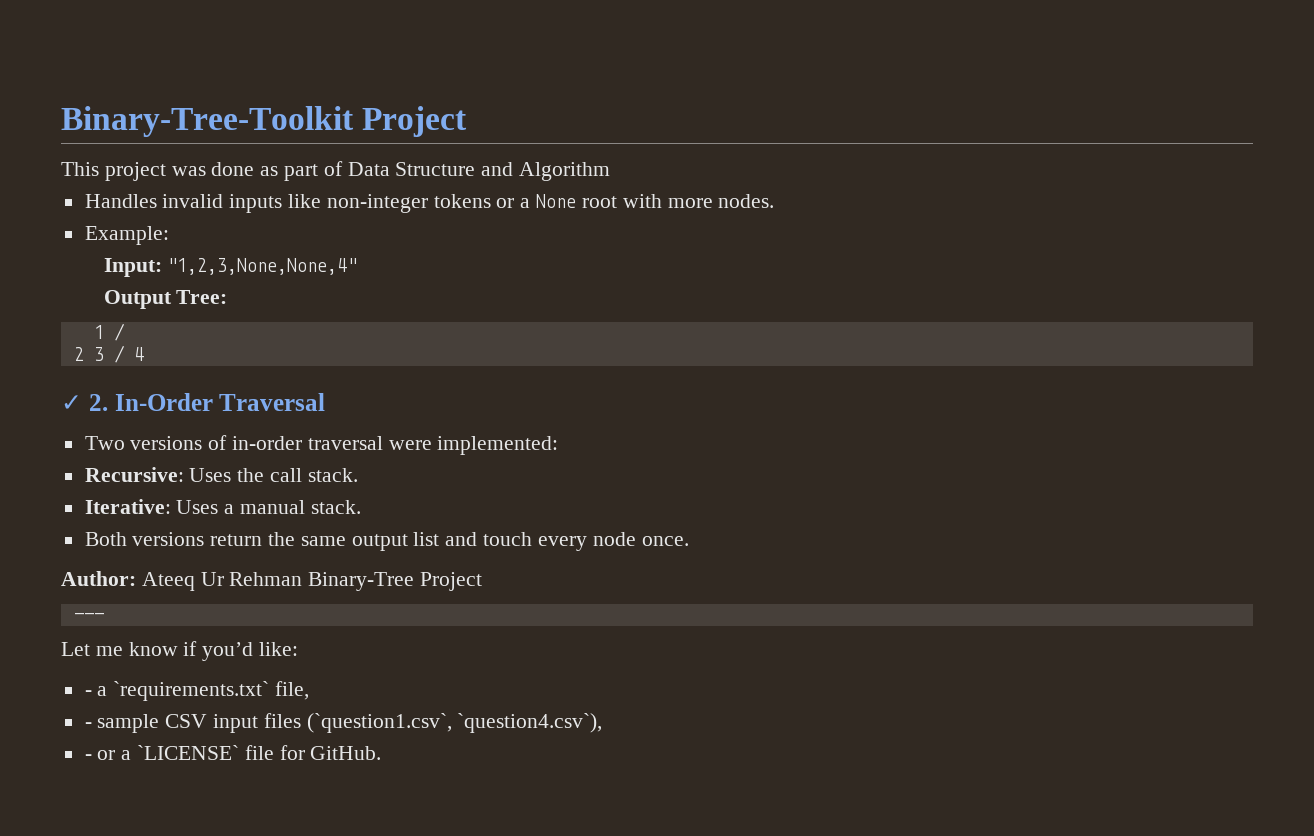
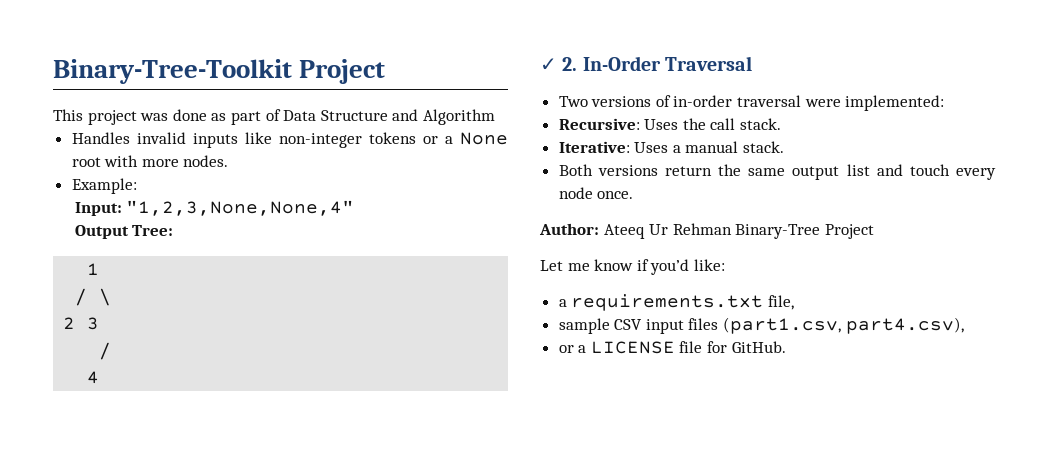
- 1 /
+ 1
+ / \
- 2 3 / 4
+ 2 3
+ /
+ 4
- ---
- - a `requirements.txt` file,
+ a requirements.txt file,
- - sample CSV input files (`question1.csv`, `question4.csv`),
- - or a `LICENSE` file for GitHub.
+ sample CSV input files (part1.csv, part4.csv),
+ or a LICENSE file for GitHub.

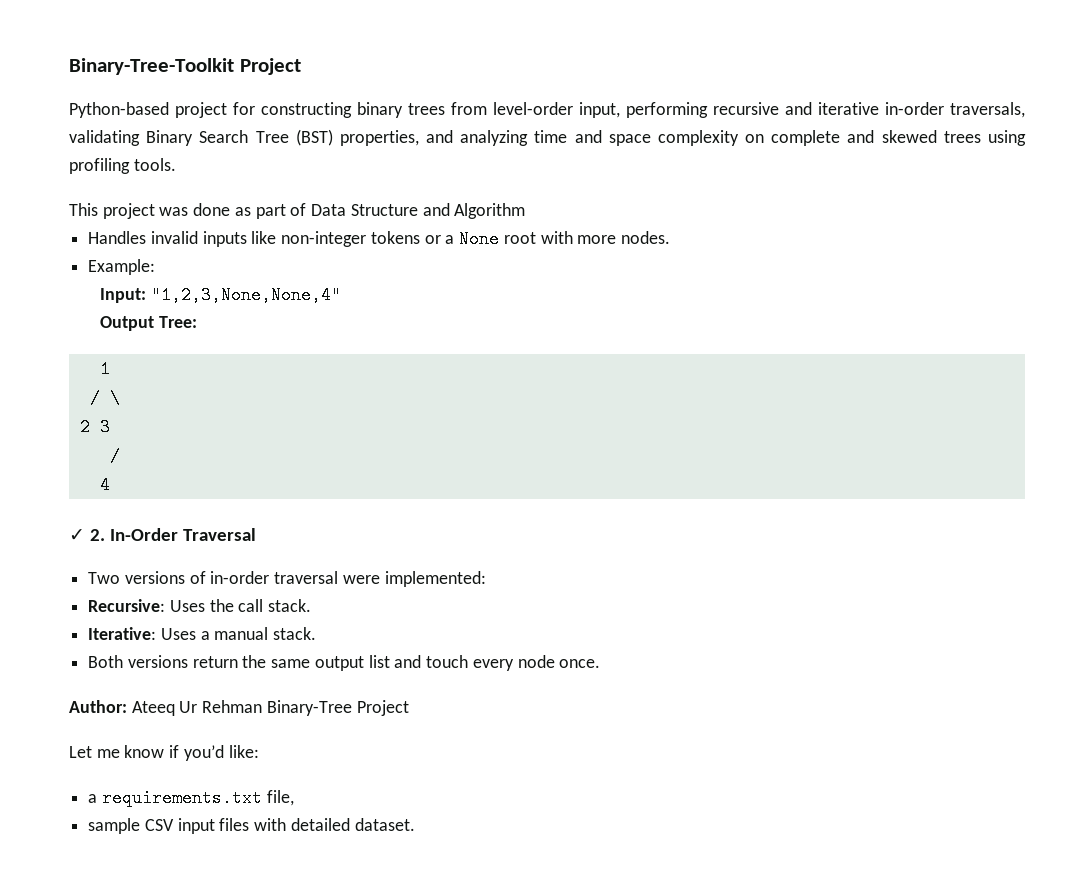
+ Python-based project for constructing binary trees from level-order input, performing recursive and iterative in-order traversals, validating Binary Search Tree (BST) properties, and analyzing time and space complexity on complete and skewed trees using profiling tools.
- sample CSV input files (part1.csv, part4.csv),
- or a LICENSE file for GitHub.
+ sample CSV input files with detailed dataset.

